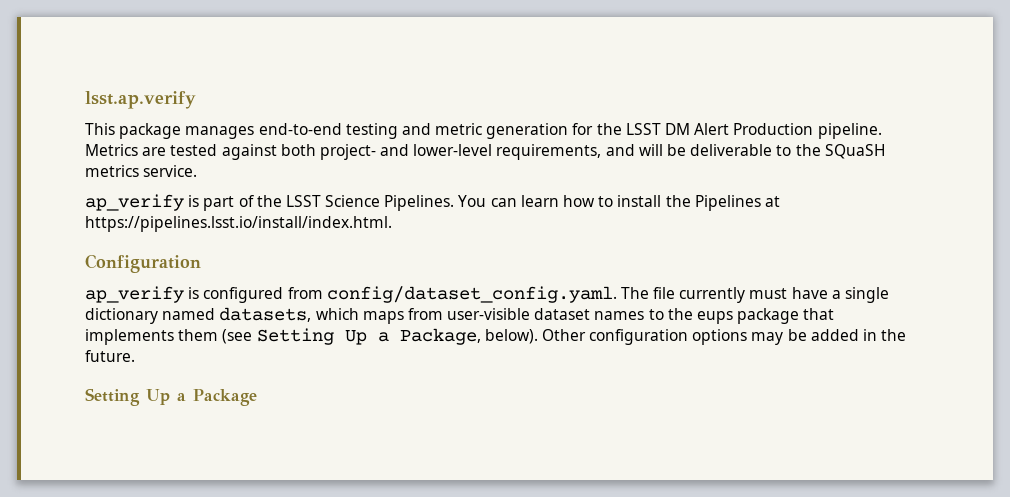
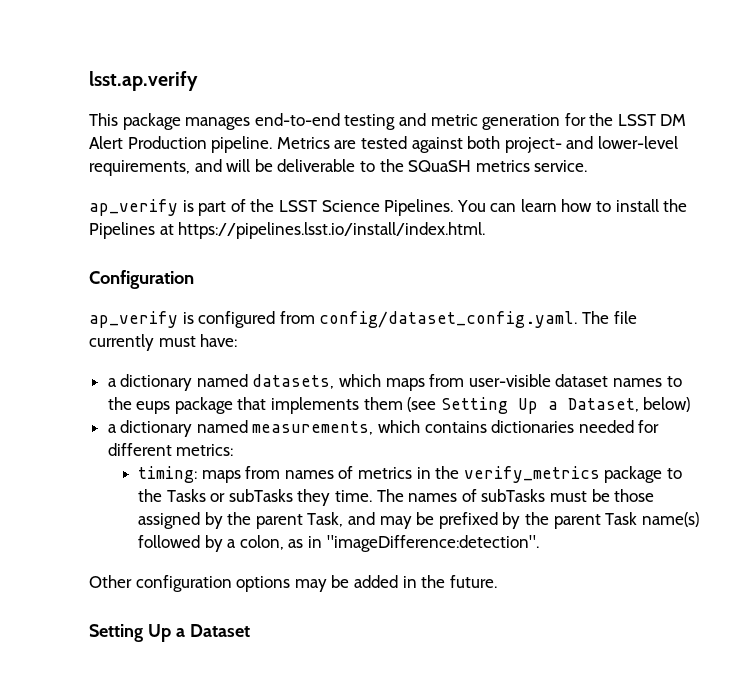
- ap_verify is configured from config/dataset_config.yaml. The file currently must have a single dictionary named datasets, which maps from user-visible dataset names to the eups package that implements them (see Setting Up a Package, below). Other configuration options may be added in the future.
+ ap_verify is configured from config/dataset_config.yaml. The file currently must have:
+ a dictionary named datasets, which maps from user-visible dataset names to the eups package that implements them (see Setting Up a Dataset, below)
+ a dictionary named measurements, which contains dictionaries needed for different metrics:
+ timing: maps from names of metrics in the verify_metrics package to the Tasks or subTasks they time. The names of subTasks must be those assigned by the parent Task, and may be prefixed by the parent Task name(s) followed by a colon, as in "imageDifference:detection".
+ Other configuration options may be added in the future.
- Setting Up a Package
+ Setting Up a Dataset

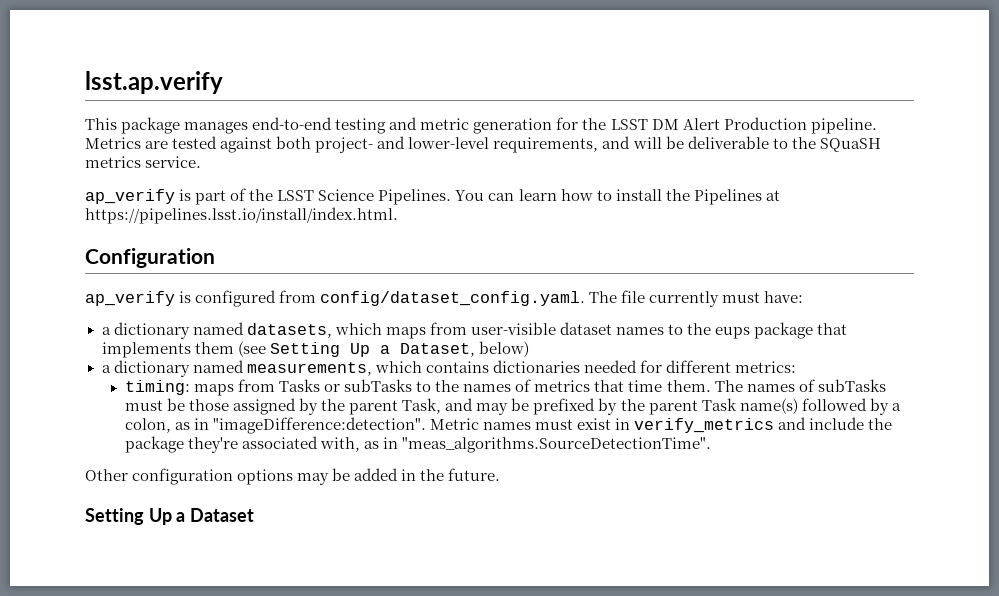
- timing: maps from names of metrics in the verify_metrics package to the Tasks or subTasks they time.
+ timing: maps from Tasks or subTasks to the names of metrics that time them.
+ Metric names must exist in verify_metrics and include the package they're associated with, as in "meas_algorithms.SourceDetectionTime".

